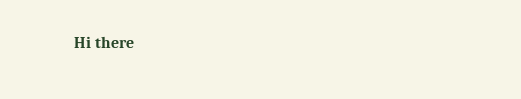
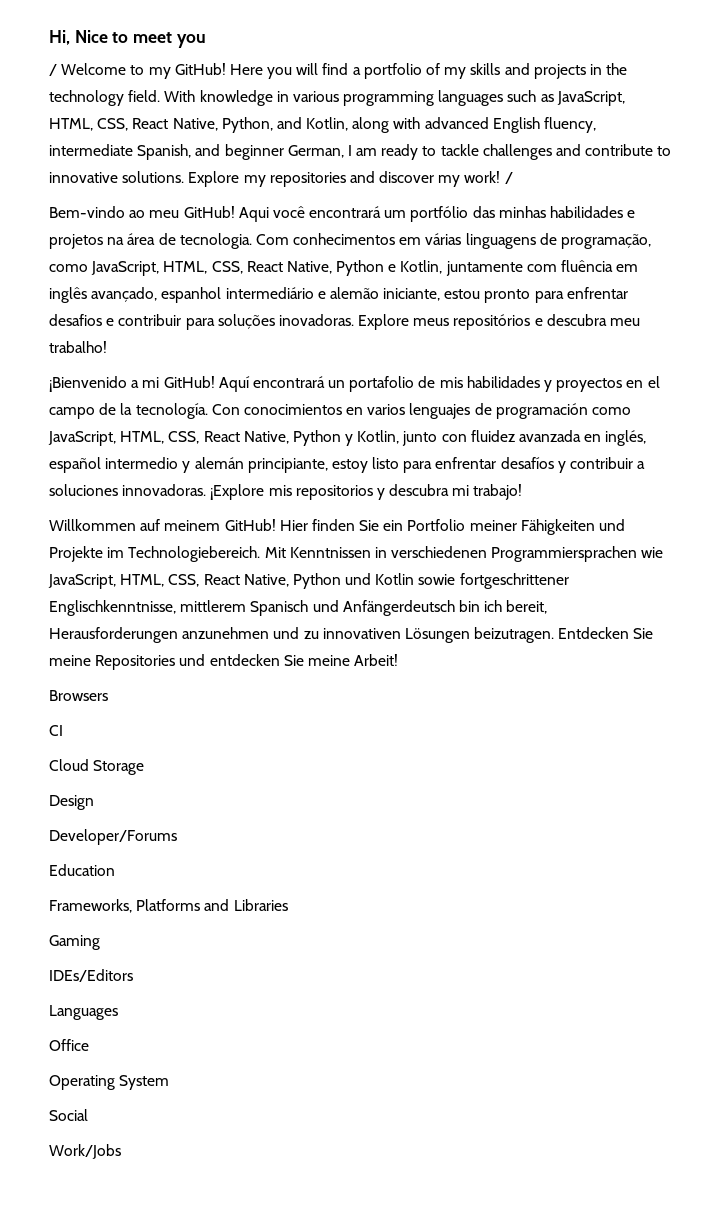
- Hi there
+ Hi, Nice to meet you
+ / Welcome to my GitHub! Here you will find a portfolio of my skills and projects in the technology field. With knowledge in various programming languages such as JavaScript, HTML, CSS, React Native, Python, and Kotlin, along with advanced English fluency, intermediate Spanish, and beginner German, I am ready to tackle challenges and contribute to innovative solutions. Explore my repositories and discover my work! /
+ Bem-vindo ao meu GitHub! Aqui você encontrará um portfólio das minhas habilidades e projetos na área de tecnologia. Com conhecimentos em várias linguagens de programação, como JavaScript, HTML, CSS, React Native, Python e Kotlin, juntamente com fluência em inglês avançado, espanhol intermediário e alemão iniciante, estou pronto para enfrentar desafios e contribuir para soluções inovadoras. Explore meus repositórios e descubra meu trabalho!
+ ¡Bienvenido a mi GitHub! Aquí encontrará un portafolio de mis habilidades y proyectos en el campo de la tecnología. Con conocimientos en varios lenguajes de programación como JavaScript, HTML, CSS, React Native, Python y Kotlin, junto con fluidez avanzada en inglés, español intermedio y alemán principiante, estoy listo para enfrentar desafíos y contribuir a soluciones innovadoras. ¡Explore mis repositorios y descubra mi trabajo!
+ Willkommen auf meinem GitHub! Hier finden Sie ein Portfolio meiner Fähigkeiten und Projekte im Technologiebereich. Mit Kenntnissen in verschiedenen Programmiersprachen wie JavaScript, HTML, CSS, React Native, Python und Kotlin sowie fortgeschrittener Englischkenntnisse, mittlerem Spanisch und Anfängerdeutsch bin ich bereit, Herausforderungen anzunehmen und zu innovativen Lösungen beizutragen. Entdecken Sie meine Repositories und entdecken Sie meine Arbeit!
+ Browsers
+ CI
+ Cloud Storage
+ Design
+ Developer/Forums
+ Education
+ Frameworks, Platforms and Libraries
+ Gaming
+ IDEs/Editors
+ Languages
+ Office
+ Operating System
+ Social
+ Work/Jobs

